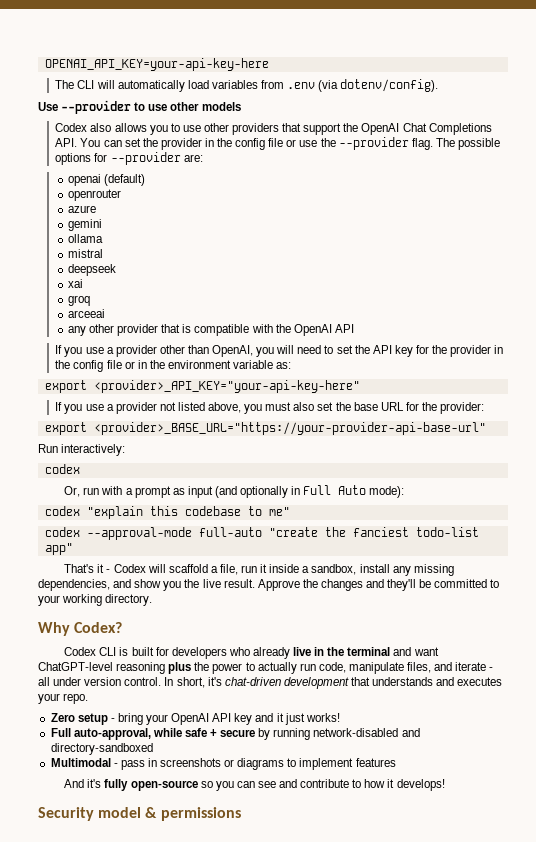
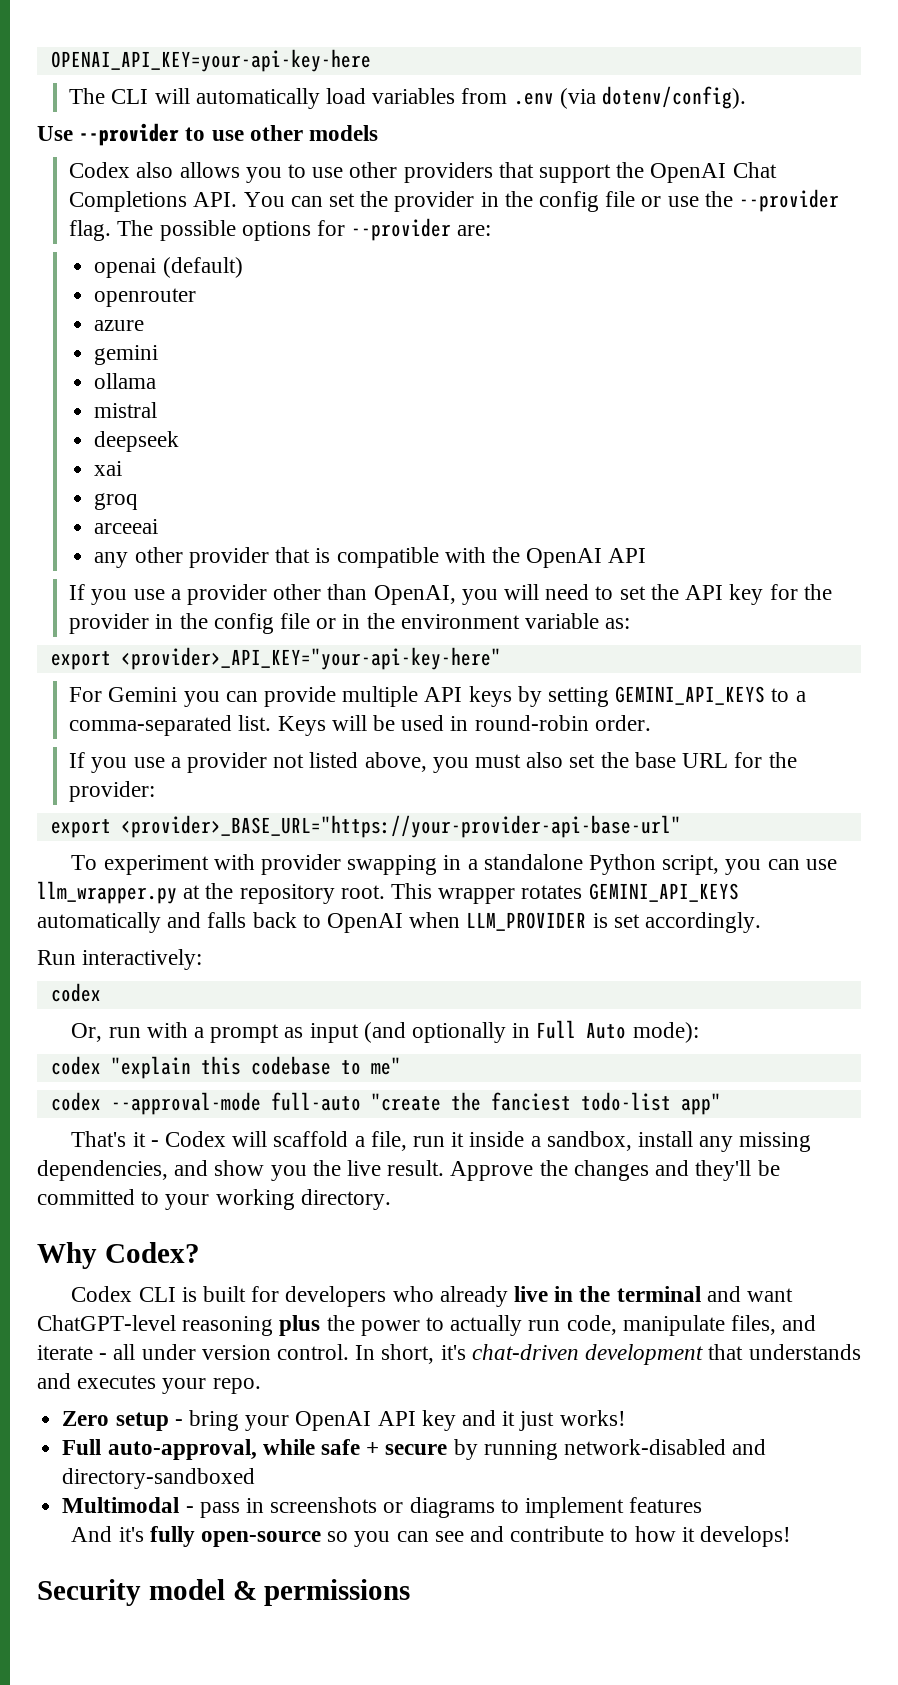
+ For Gemini you can provide multiple API keys by setting GEMINI_API_KEYS to a comma-separated list. Keys will be used in round-robin order.
+ To experiment with provider swapping in a standalone Python script, you can use llm_wrapper.py at the repository root. This wrapper rotates GEMINI_API_KEYS automatically and falls back to OpenAI when LLM_PROVIDER is set accordingly.

